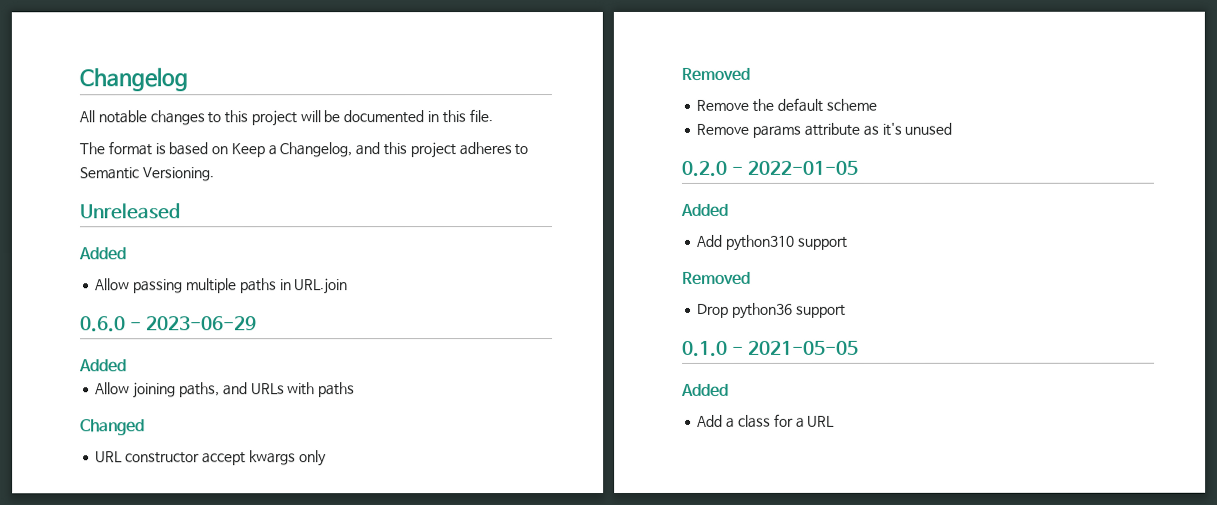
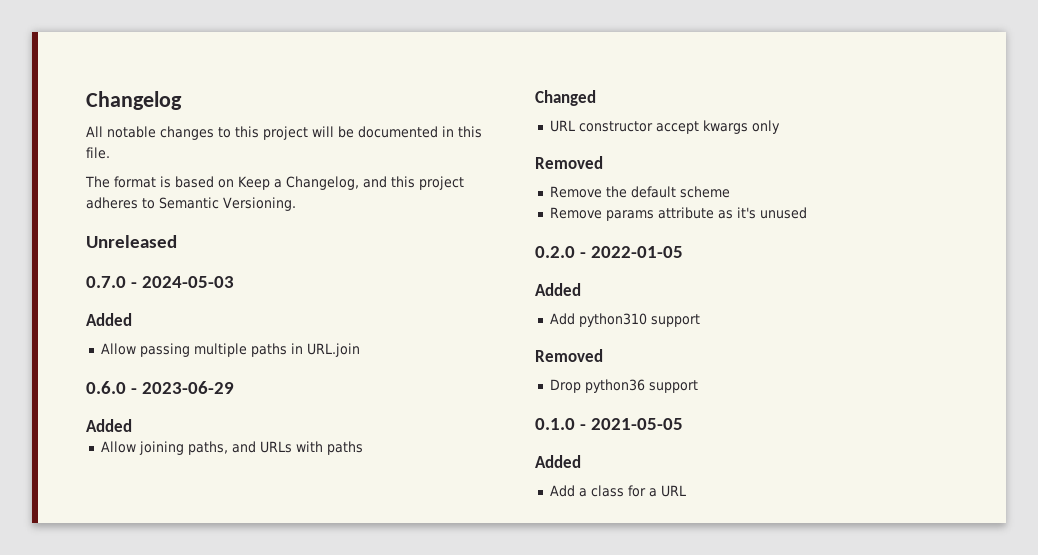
+ 0.7.0 - 2024-05-03

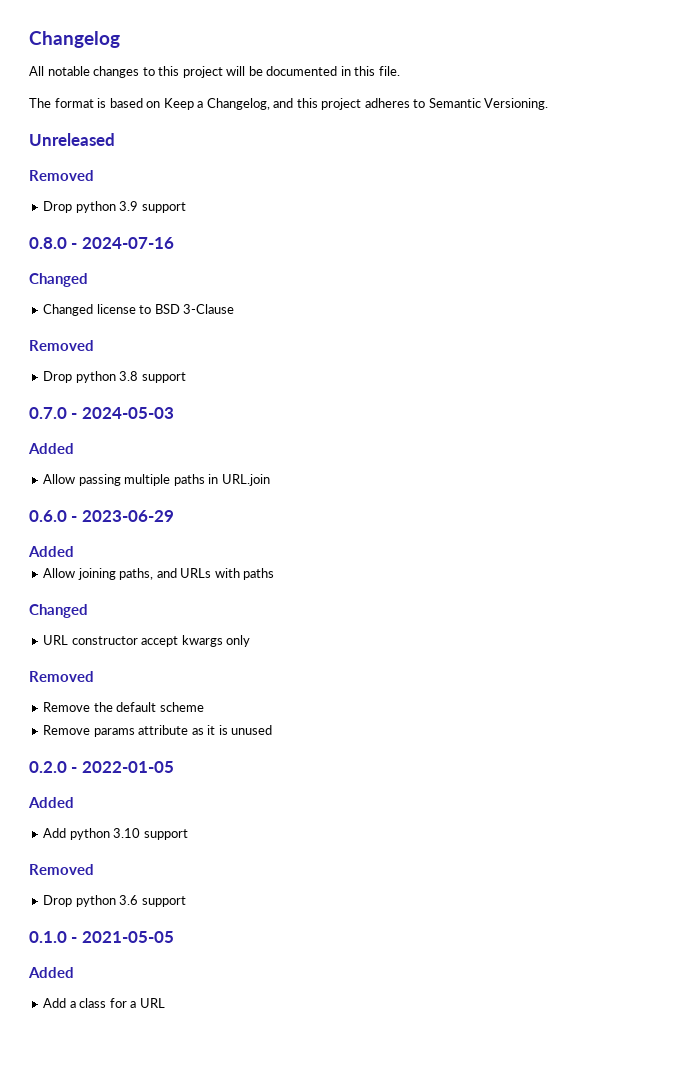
  Unreleased
+ Removed
+ Drop python 3.9 support
+ 0.8.0 - 2024-07-16
+ Changed
+ Changed license to BSD 3-Clause
+ Removed
+ Drop python 3.8 support
- Remove params attribute as it's unused
+ Remove params attribute as it is unused
- Add python310 support
+ Add python 3.10 support
- Drop python36 support
+ Drop python 3.6 support

